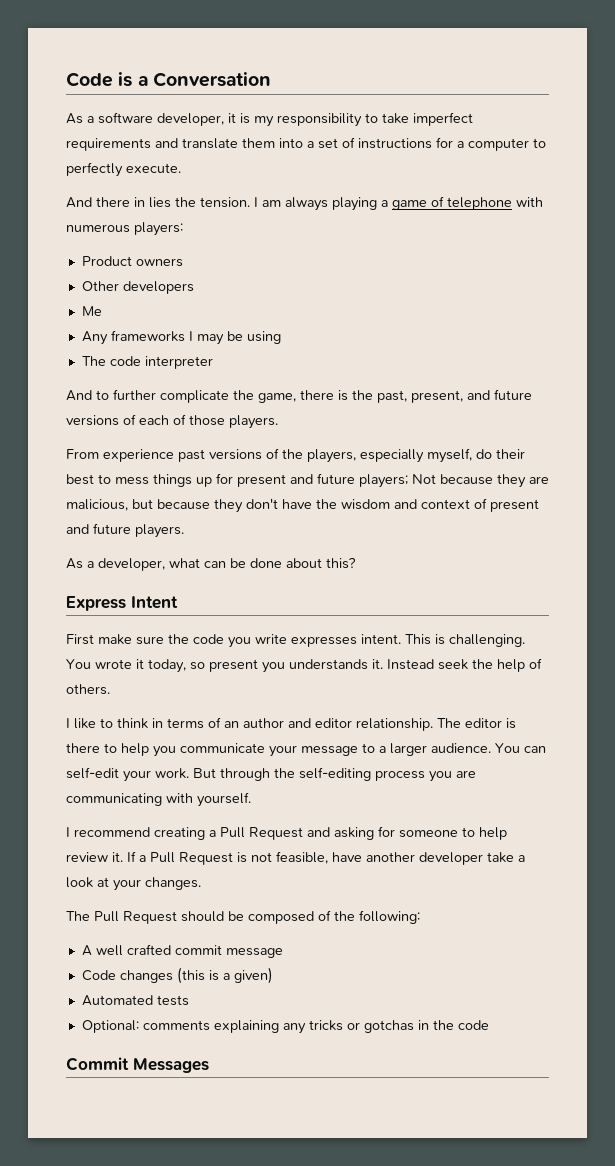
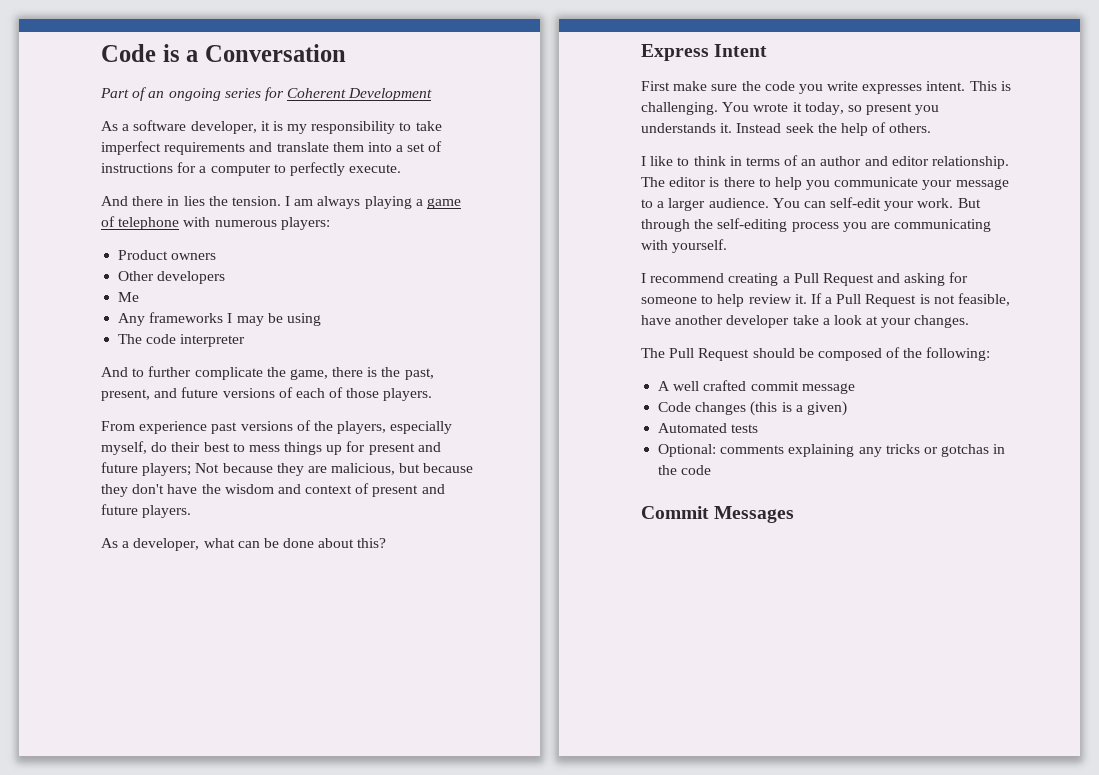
+ Part of an ongoing series for Coherent Development

